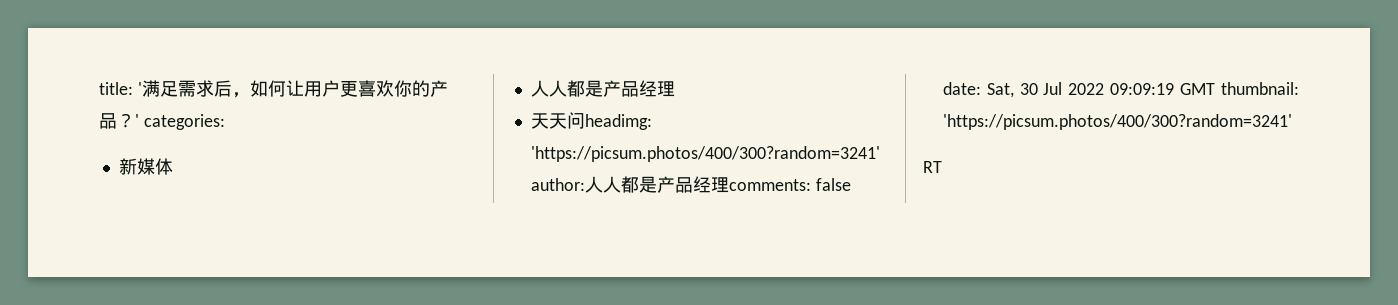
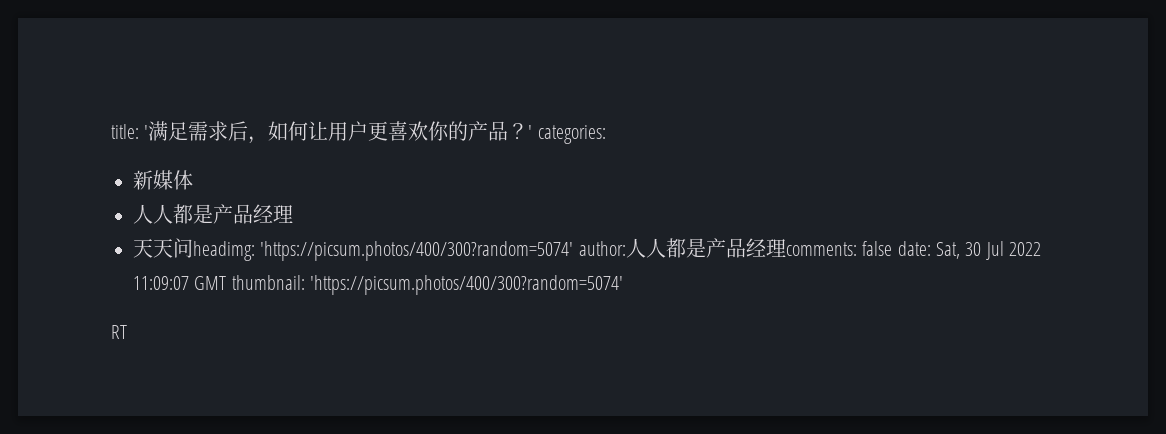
- 天天问headimg: 'https://picsum.photos/400/300?random=3241' author:人人都是产品经理comments: false date: Sat, 30 Jul 2022 09:09:19 GMT thumbnail: 'https://picsum.photos/400/300?random=3241'
+ 天天问headimg: 'https://picsum.photos/400/300?random=5074' author:人人都是产品经理comments: false date: Sat, 30 Jul 2022 11:09:07 GMT thumbnail: 'https://picsum.photos/400/300?random=5074'

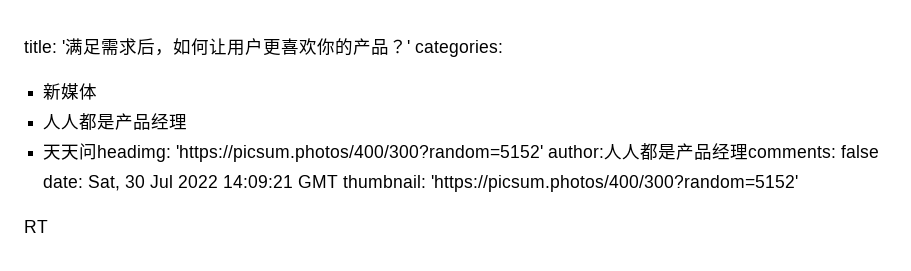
- 天天问headimg: 'https://picsum.photos/400/300?random=5074' author:人人都是产品经理comments: false date: Sat, 30 Jul 2022 11:09:07 GMT thumbnail: 'https://picsum.photos/400/300?random=5074'
+ 天天问headimg: 'https://picsum.photos/400/300?random=5152' author:人人都是产品经理comments: false date: Sat, 30 Jul 2022 14:09:21 GMT thumbnail: 'https://picsum.photos/400/300?random=5152'

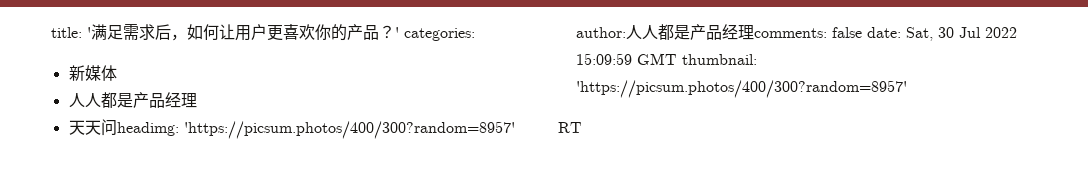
- 天天问headimg: 'https://picsum.photos/400/300?random=5152' author:人人都是产品经理comments: false date: Sat, 30 Jul 2022 14:09:21 GMT thumbnail: 'https://picsum.photos/400/300?random=5152'
+ 天天问headimg: 'https://picsum.photos/400/300?random=8957' author:人人都是产品经理comments: false date: Sat, 30 Jul 2022 15:09:59 GMT thumbnail: 'https://picsum.photos/400/300?random=8957'

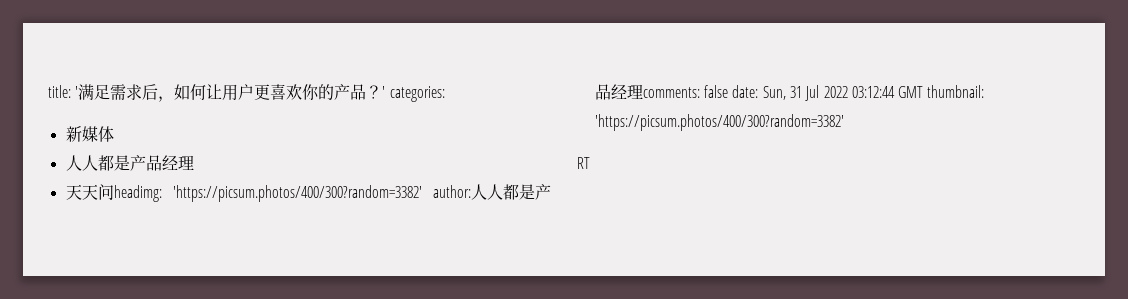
- 天天问headimg: 'https://picsum.photos/400/300?random=8957' author:人人都是产品经理comments: false date: Sat, 30 Jul 2022 15:09:59 GMT thumbnail: 'https://picsum.photos/400/300?random=8957'
+ 天天问headimg: 'https://picsum.photos/400/300?random=3382' author:人人都是产品经理comments: false date: Sun, 31 Jul 2022 03:12:44 GMT thumbnail: 'https://picsum.photos/400/300?random=3382'

